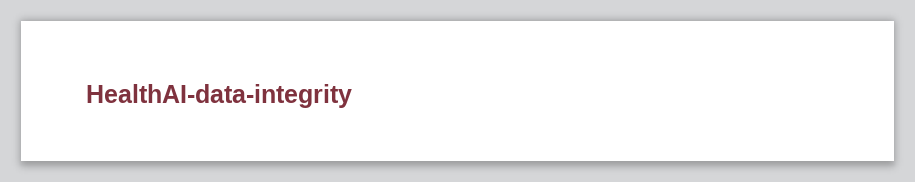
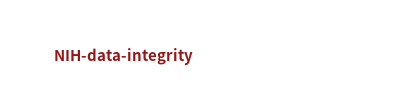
- HealthAI-data-integrity
+ NIH-data-integrity

